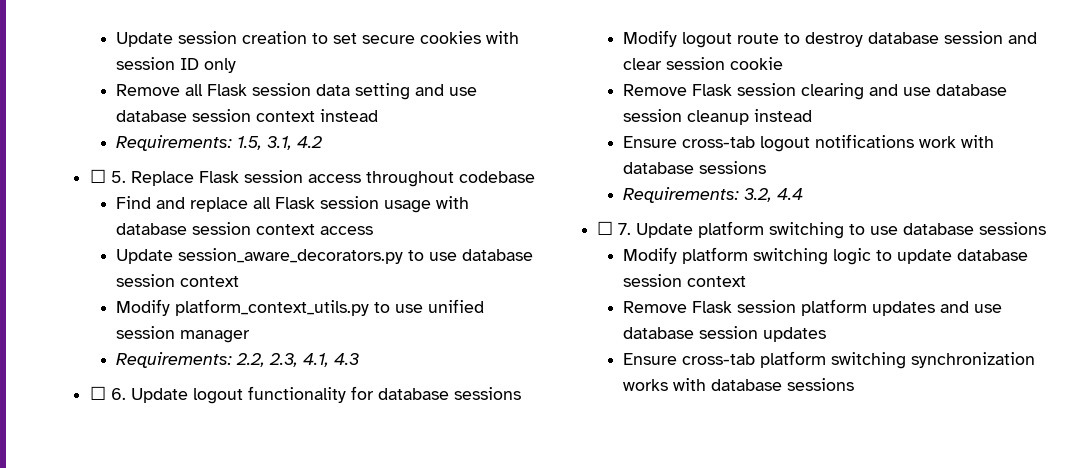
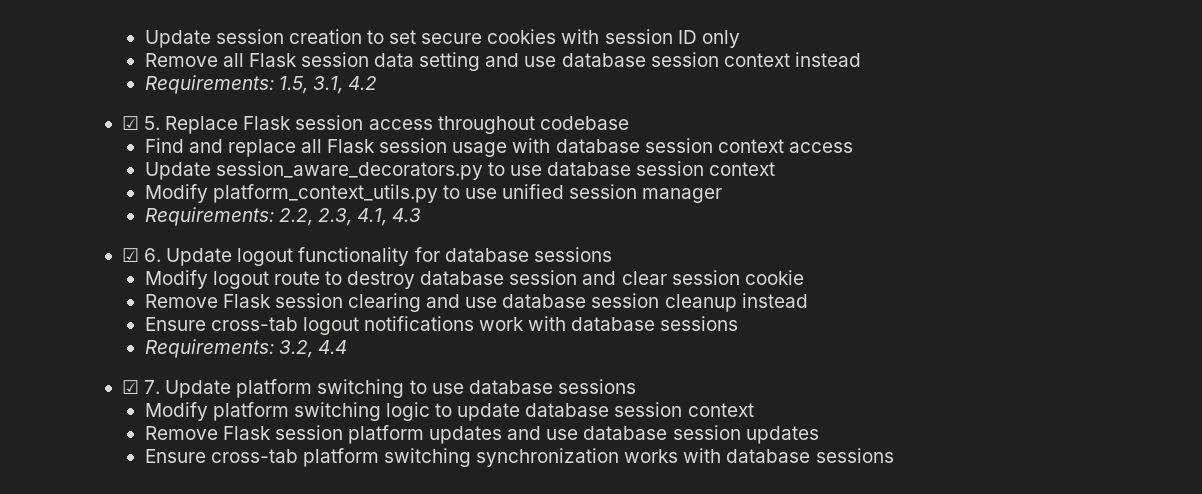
- ☐ 5. Replace Flask session access throughout codebase
+ ☑ 5. Replace Flask session access throughout codebase
- ☐ 6. Update logout functionality for database sessions
+ ☑ 6. Update logout functionality for database sessions
- ☐ 7. Update platform switching to use database sessions
+ ☑ 7. Update platform switching to use database sessions

